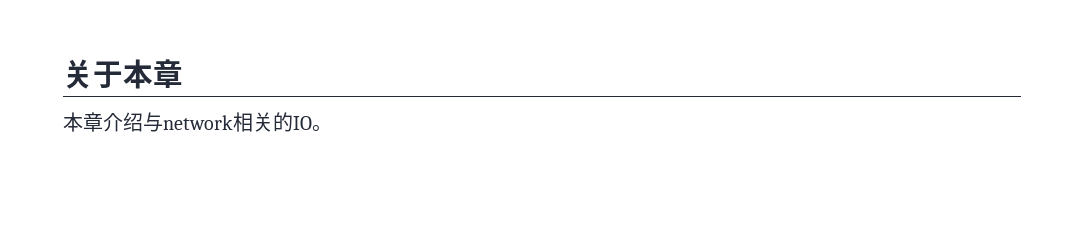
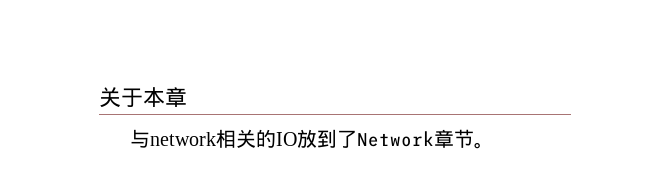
- 本章介绍与network相关的IO。
+ 与network相关的IO放到了Network章节。

